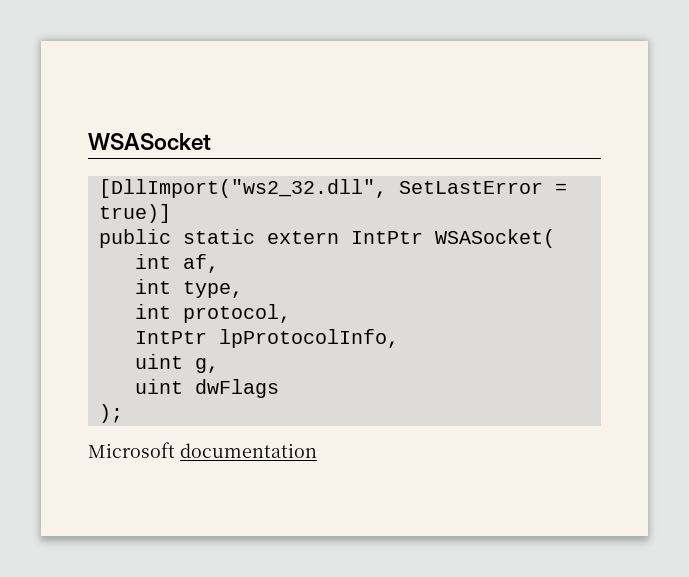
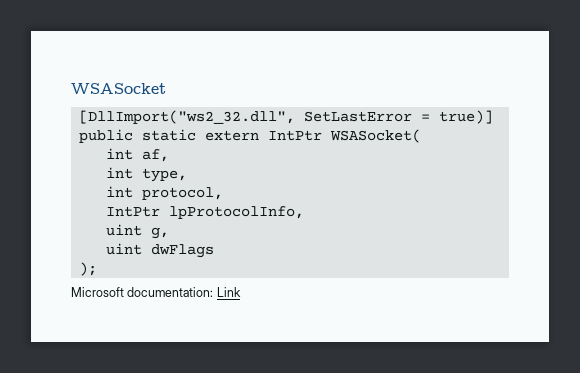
- Microsoft documentation
+ Microsoft documentation: Link

